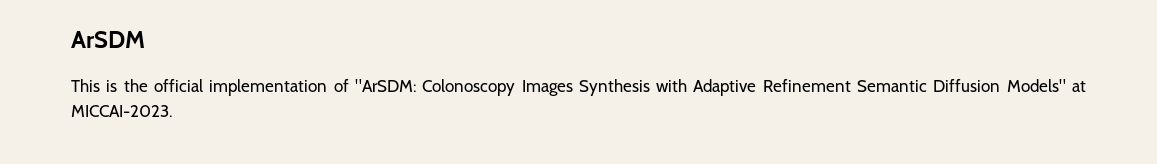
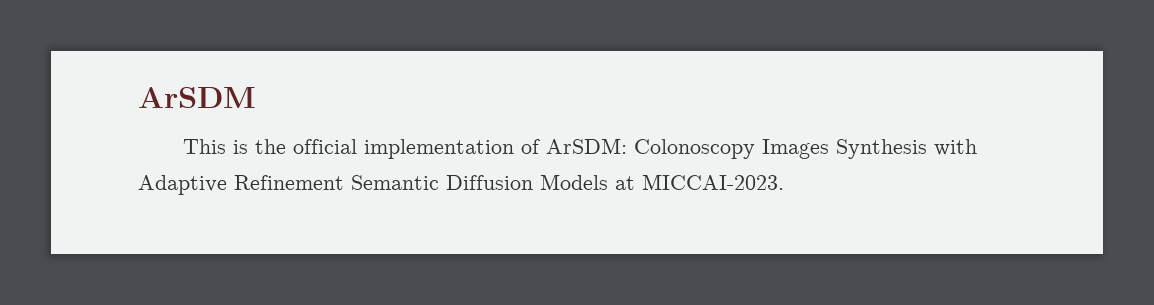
- This is the official implementation of "ArSDM: Colonoscopy Images Synthesis with Adaptive Refinement Semantic Diffusion Models" at MICCAI-2023.
+ This is the official implementation of ArSDM: Colonoscopy Images Synthesis with Adaptive Refinement Semantic Diffusion Models at MICCAI-2023.

